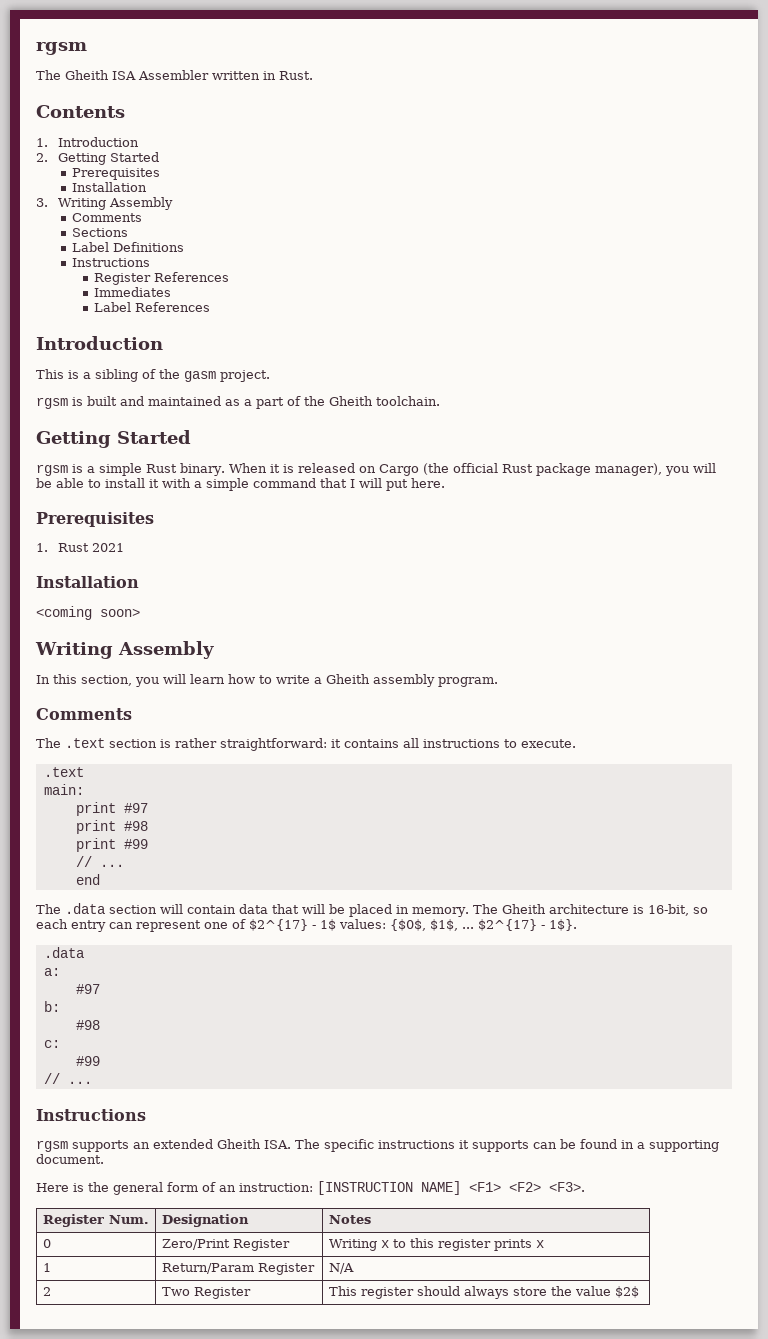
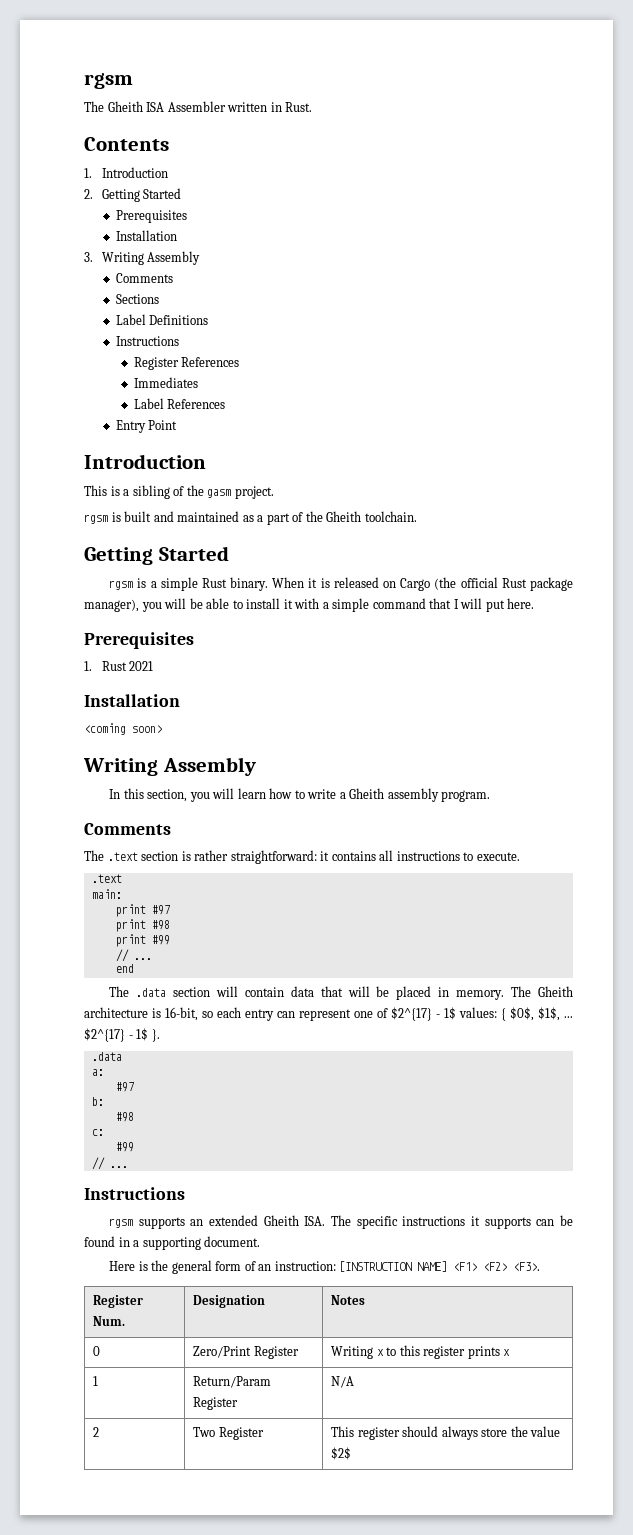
+ Entry Point
- The Gheith architecture is 16-bit, so each entry can represent one of $2^{17} - 1$ values: {$0$, $1$, ...
+ The Gheith architecture is 16-bit, so each entry can represent one of $2^{17} - 1$ values: { $0$, $1$, ...
- $2^{17} - 1$}.
+ $2^{17} - 1$ }.

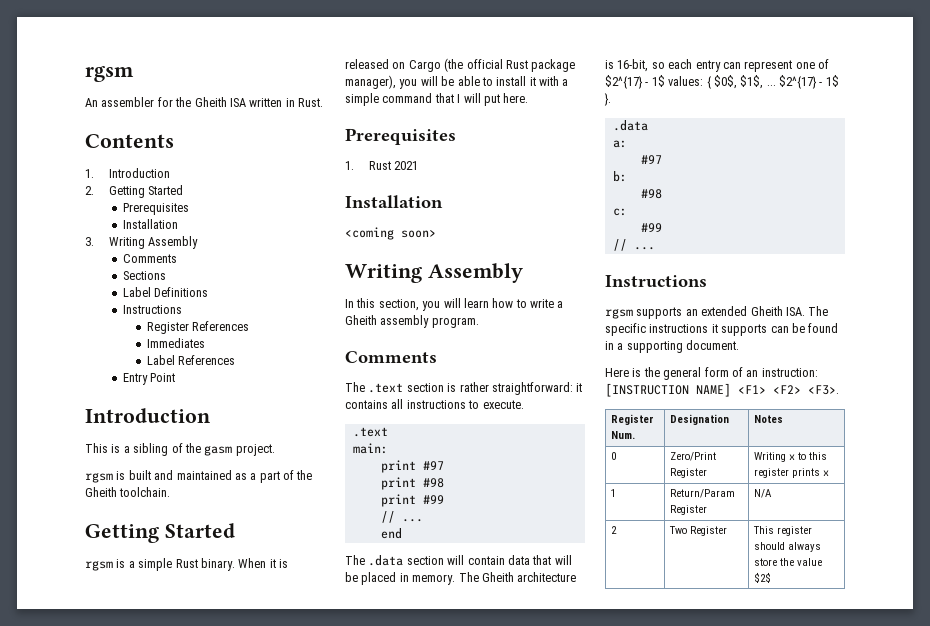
- The Gheith ISA Assembler written in Rust.
+ An assembler for the Gheith ISA written in Rust.

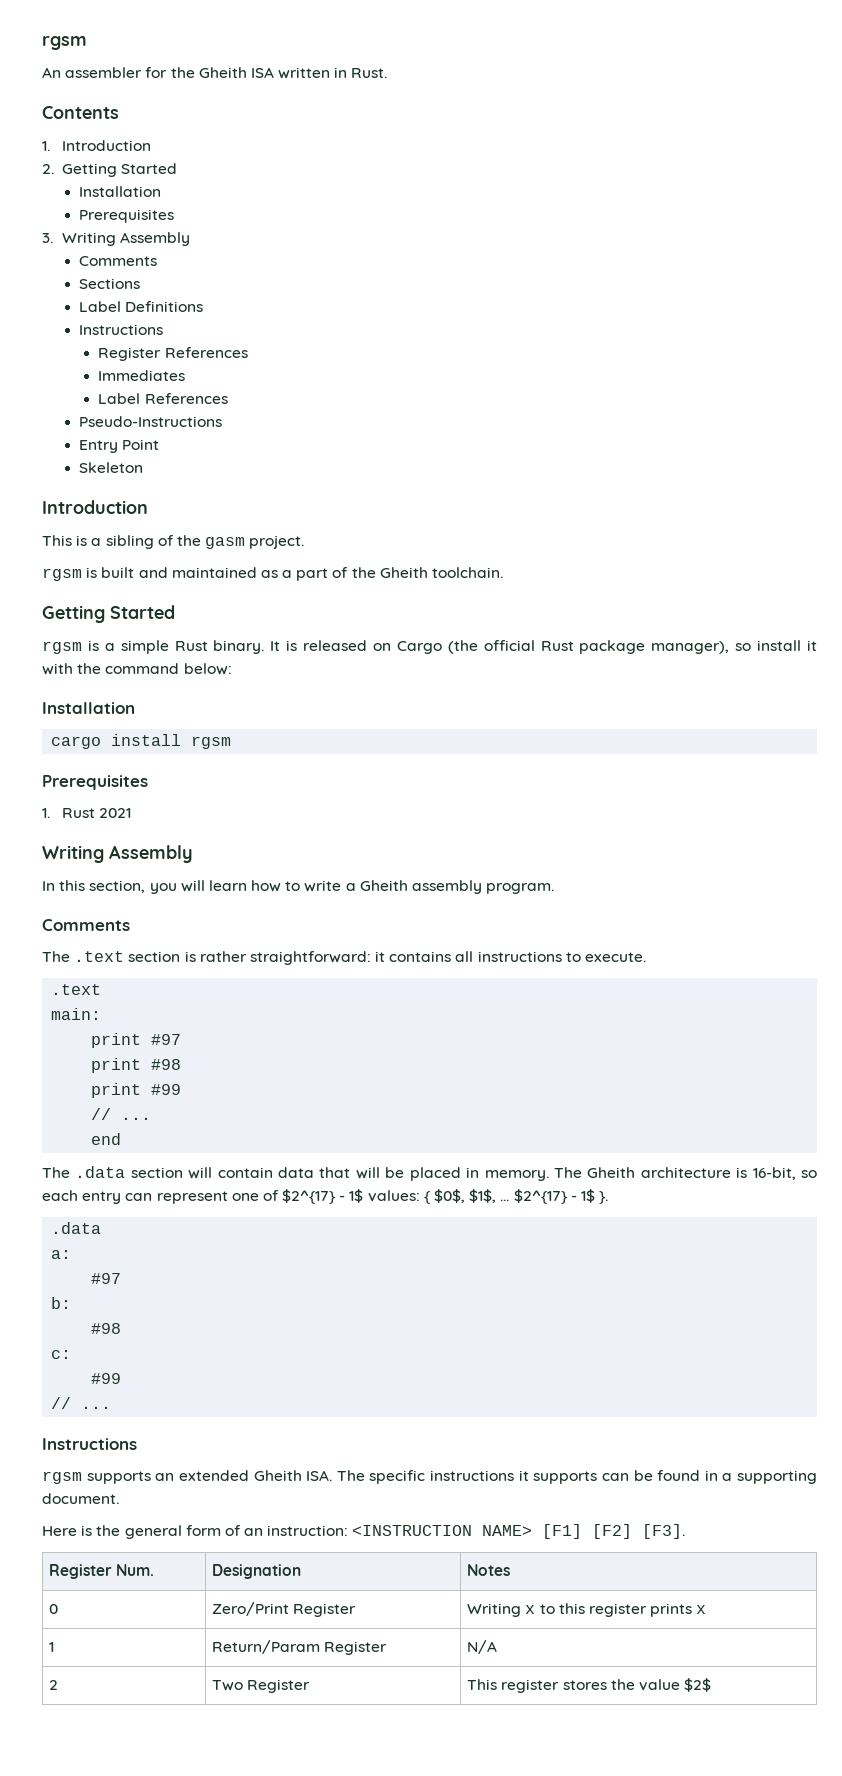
  2. Getting Started
+ Installation
  Prerequisites
- Installation
+ Pseudo-Instructions
+ Skeleton
- When it is released on Cargo (the official Rust package manager), you will be able to install it with a simple command that I will put here.
+ It is released on Cargo (the official Rust package manager), so install it with the command below:
+ Installation
+ cargo install rgsm
  1. Rust 2021
- Installation
- <coming soon>
- Here is the general form of an instruction: [INSTRUCTION NAME] <F1> <F2> <F3>.
+ Here is the general form of an instruction: <INSTRUCTION NAME> [F1] [F2] [F3].
- 2 | Two Register | This register should always store the value $2$
+ 2 | Two Register | This register stores the value $2$

